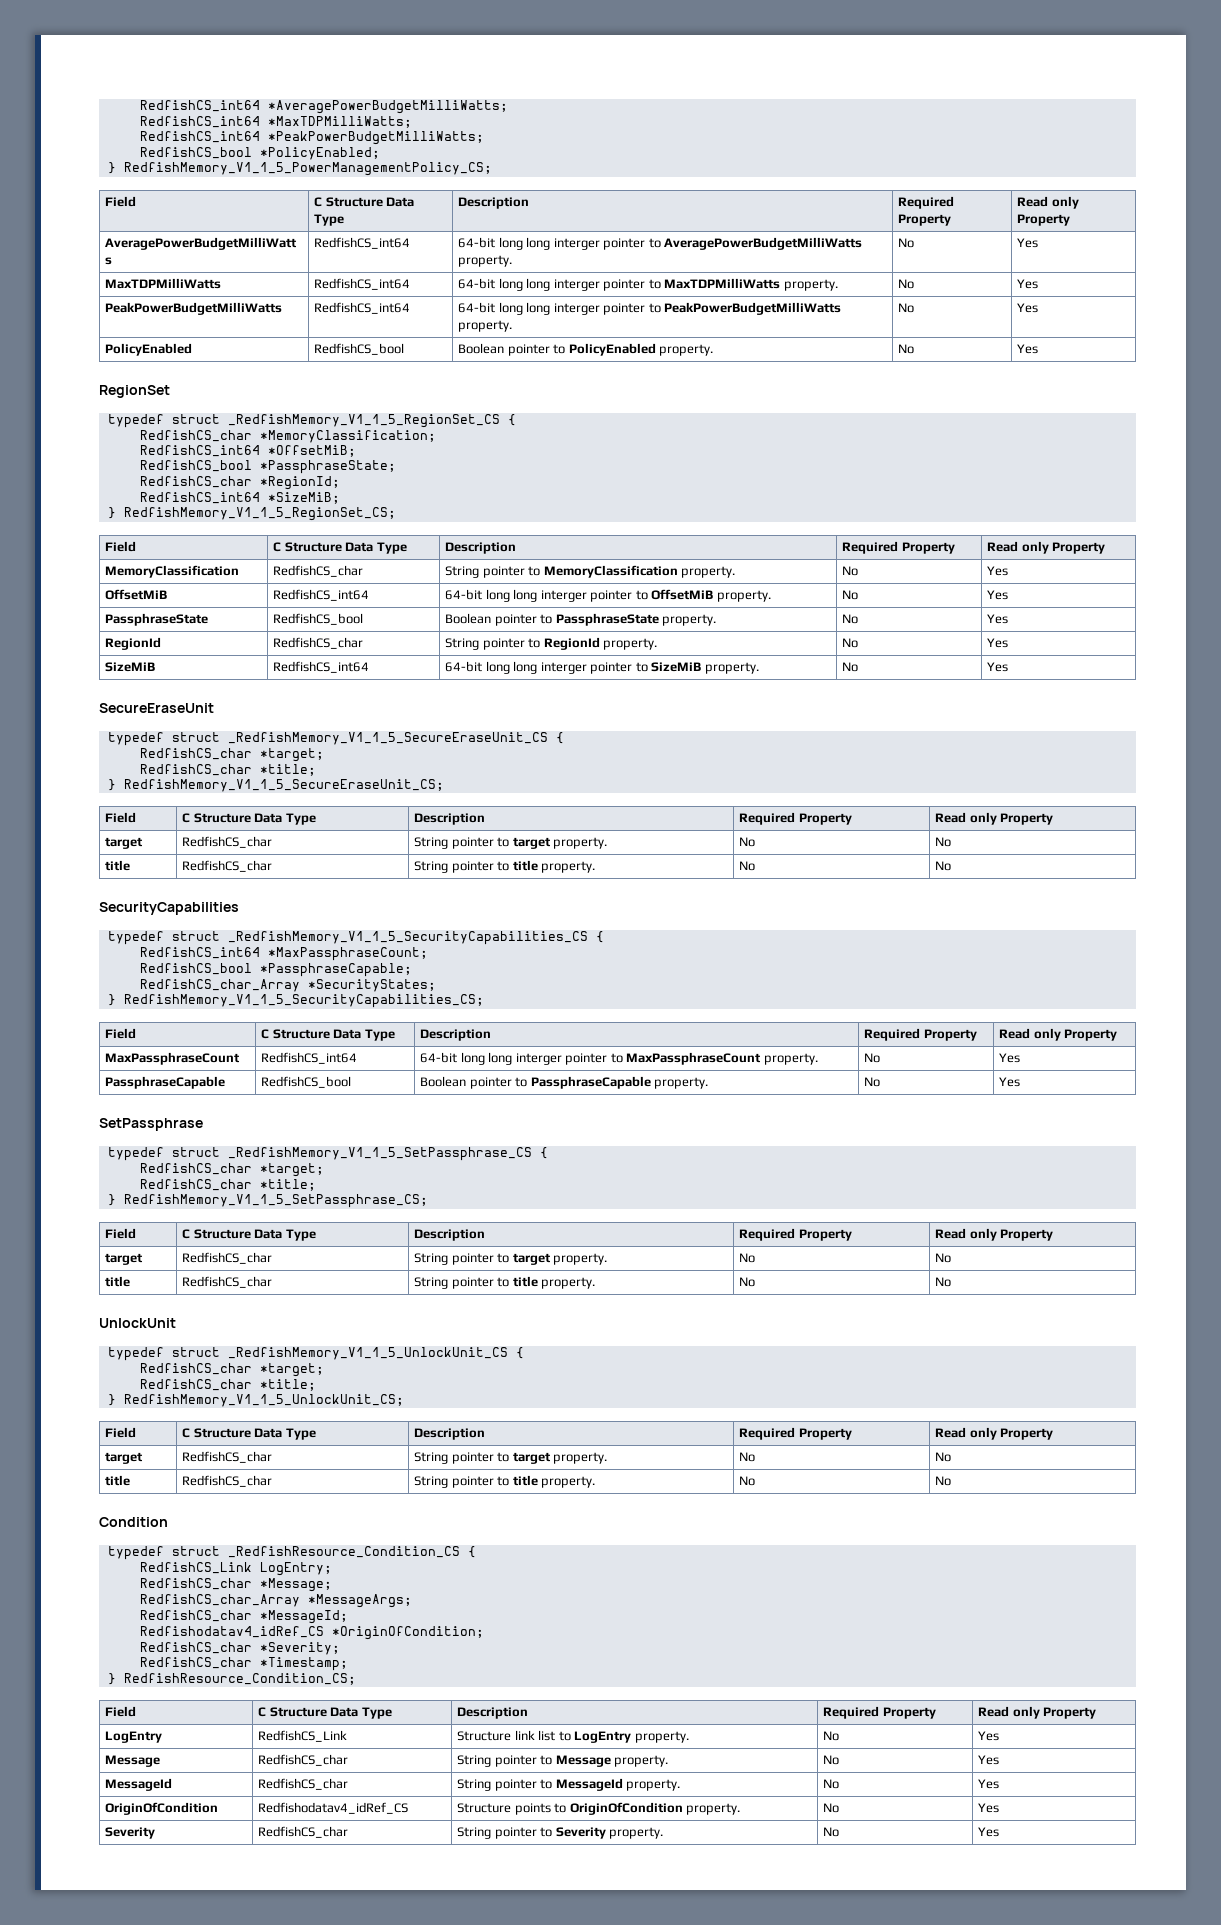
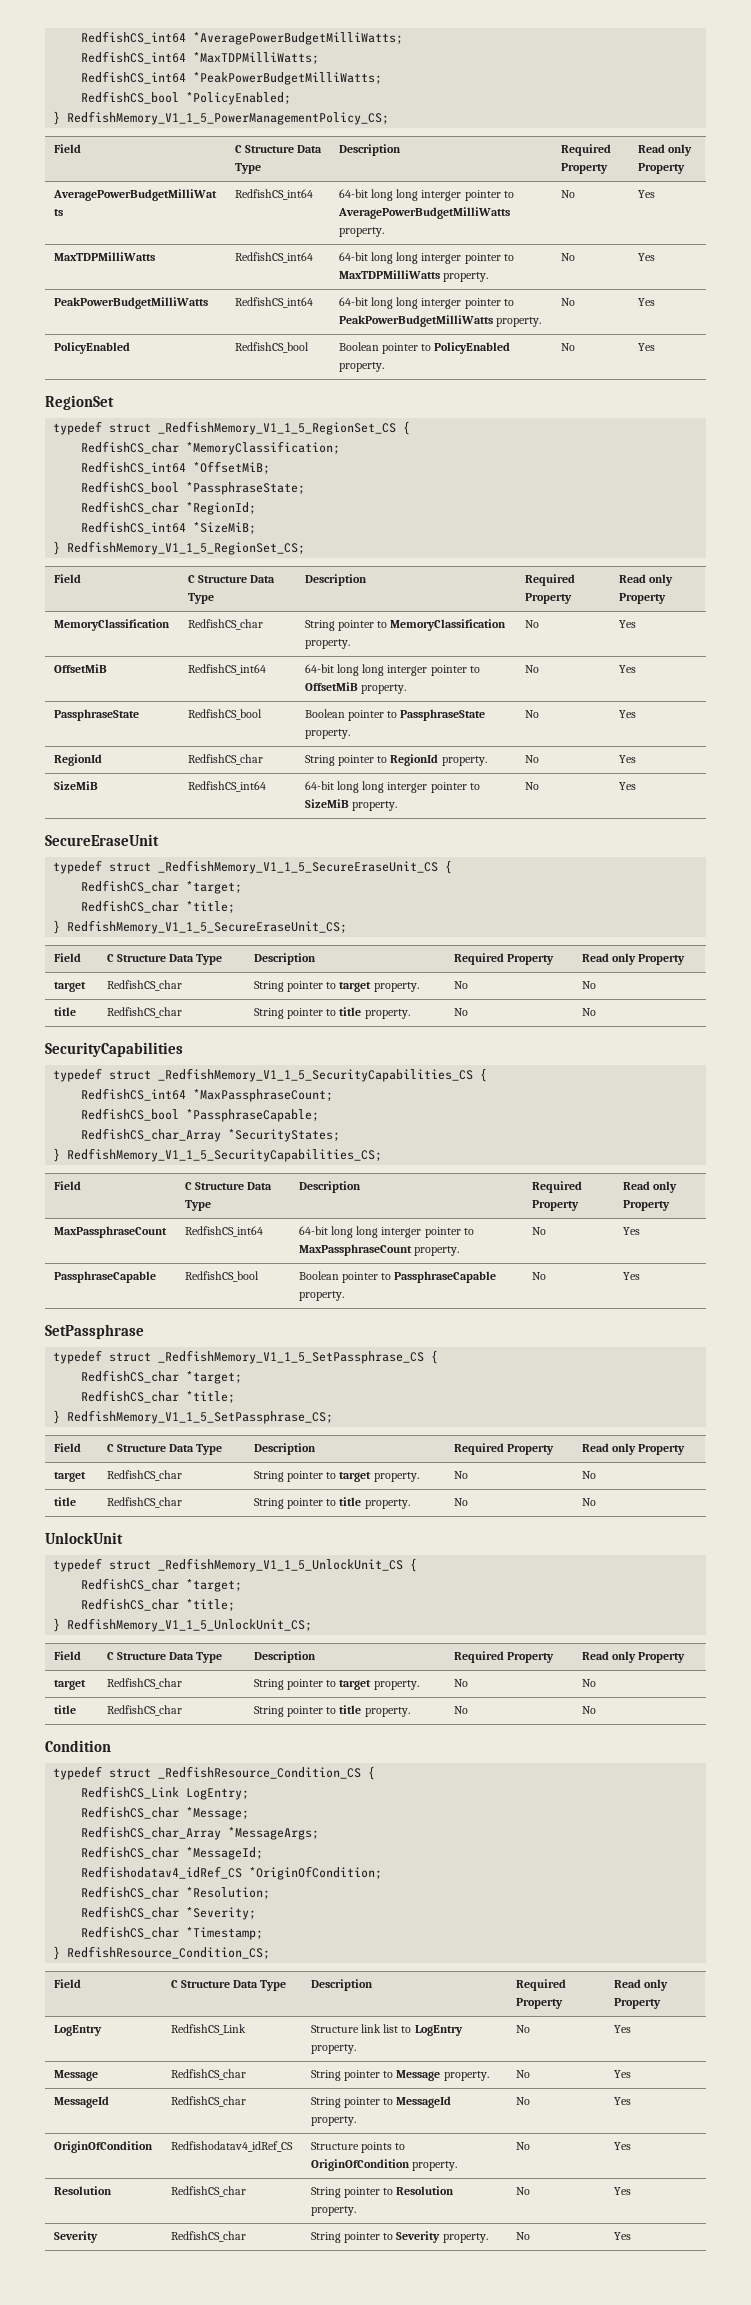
+ RedfishCS_char *Resolution;
+ Resolution | RedfishCS_char | String pointer to Resolution property. | No | Yes

